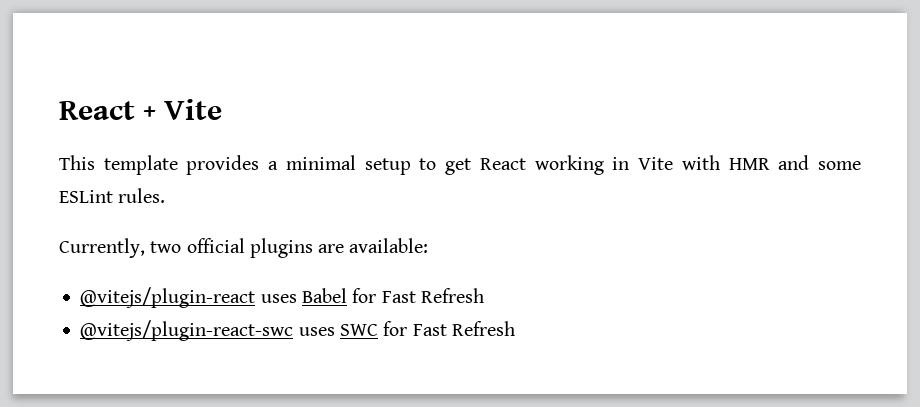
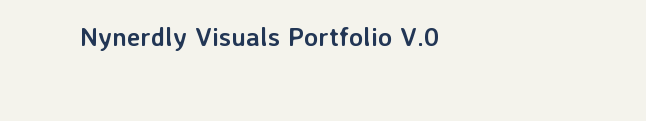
- React + Vite
- This template provides a minimal setup to get React working in Vite with HMR and some ESLint rules.
- Currently, two official plugins are available:
- @vitejs/plugin-react uses Babel for Fast Refresh
- @vitejs/plugin-react-swc uses SWC for Fast Refresh
+ Nynerdly Visuals Portfolio V.0

